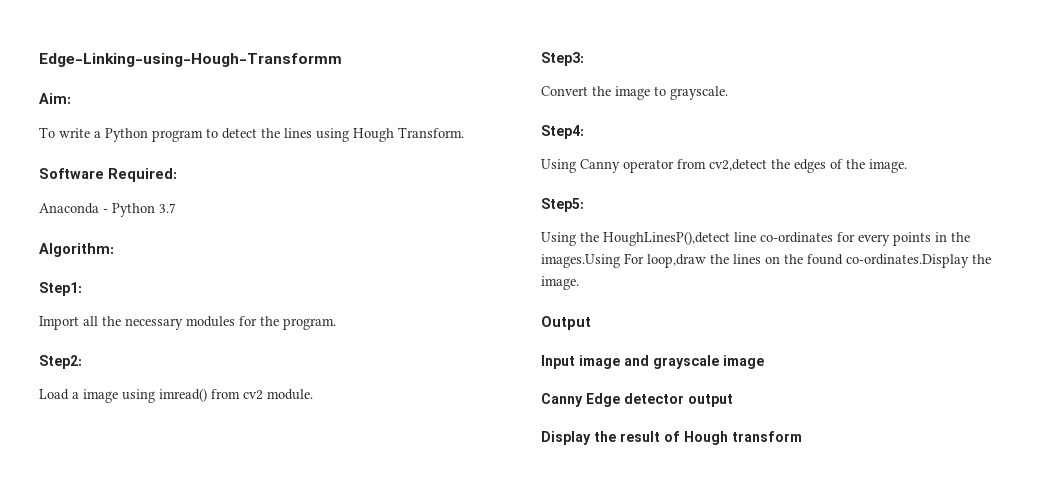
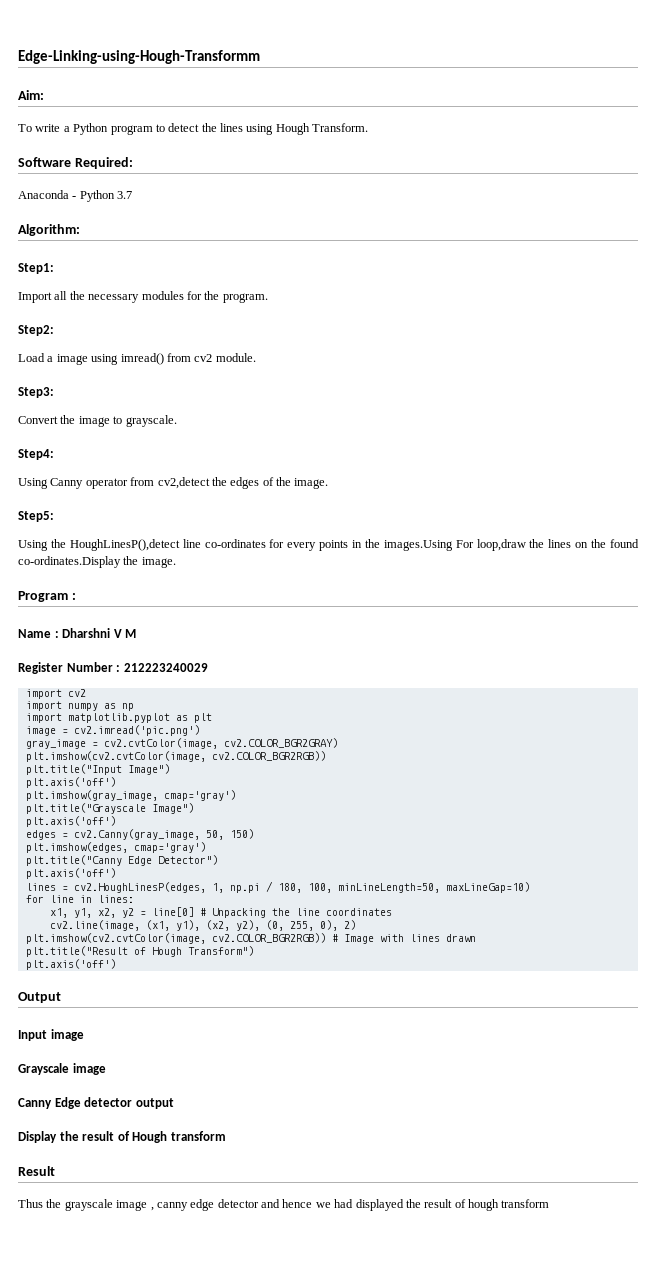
+ Program :
+ Name : Dharshni V M
+ Register Number : 212223240029
+ import cv2
+ import numpy as np
+ import matplotlib.pyplot as plt
+ image = cv2.imread('pic.png')
+ gray_image = cv2.cvtColor(image, cv2.COLOR_BGR2GRAY)
+ plt.imshow(cv2.cvtColor(image, cv2.COLOR_BGR2RGB))
+ plt.title("Input Image")
+ plt.axis('off')
+ plt.imshow(gray_image, cmap='gray')
+ plt.title("Grayscale Image")
+ plt.axis('off')
+ edges = cv2.Canny(gray_image, 50, 150)
+ plt.imshow(edges, cmap='gray')
+ plt.title("Canny Edge Detector")
+ plt.axis('off')
+ lines = cv2.HoughLinesP(edges, 1, np.pi / 180, 100, minLineLength=50, maxLineGap=10)
+ for line in lines:
+ x1, y1, x2, y2 = line[0] # Unpacking the line coordinates
+ cv2.line(image, (x1, y1), (x2, y2), (0, 255, 0), 2)
+ plt.imshow(cv2.cvtColor(image, cv2.COLOR_BGR2RGB)) # Image with lines drawn
+ plt.title("Result of Hough Transform")
+ plt.axis('off')
- Input image and grayscale image
+ Input image
+ Grayscale image
+ Result
+ Thus the grayscale image , canny edge detector and hence we had displayed the result of hough transform

